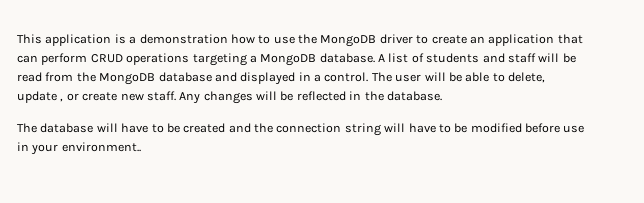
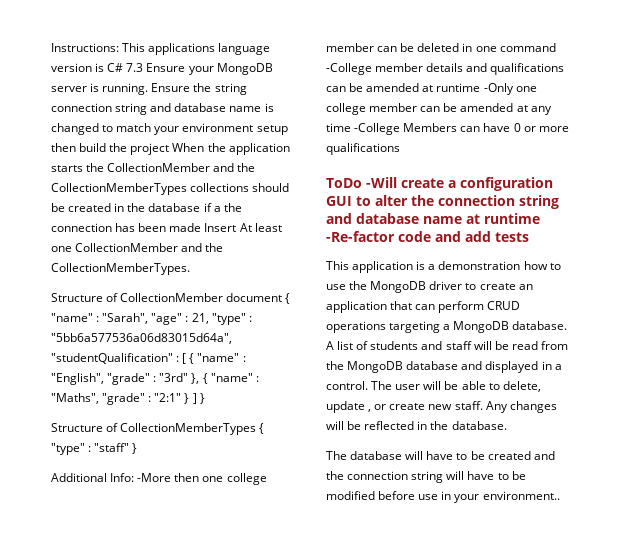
+ Instructions: This applications language version is C# 7.3 Ensure your MongoDB server is running. Ensure the string connection string and database name is changed to match your environment setup then build the project When the application starts the CollectionMember and the CollectionMemberTypes collections should be created in the database if a the connection has been made Insert At least one CollectionMember and the CollectionMemberTypes.
+ Structure of CollectionMember document { "name" : "Sarah", "age" : 21, "type" : "5bb6a577536a06d83015d64a", "studentQualification" : [ { "name" : "English", "grade" : "3rd" }, { "name" : "Maths", "grade" : "2:1" } ] }
+ Structure of CollectionMemberTypes { "type" : "staff" }
+ Additional Info: -More then one college member can be deleted in one command -College member details and qualifications can be amended at runtime -Only one college member can be amended at any time -College Members can have 0 or more qualifications
+ ToDo -Will create a configuration GUI to alter the connection string and database name at runtime -Re-factor code and add tests

